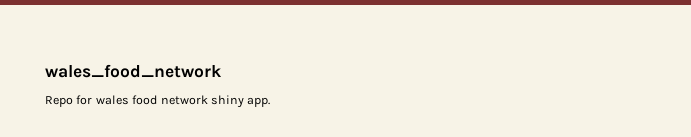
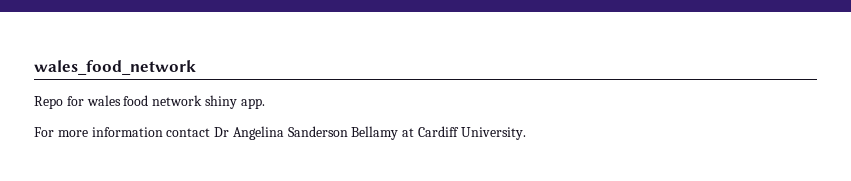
+ For more information contact Dr Angelina Sanderson Bellamy at Cardiff University.

